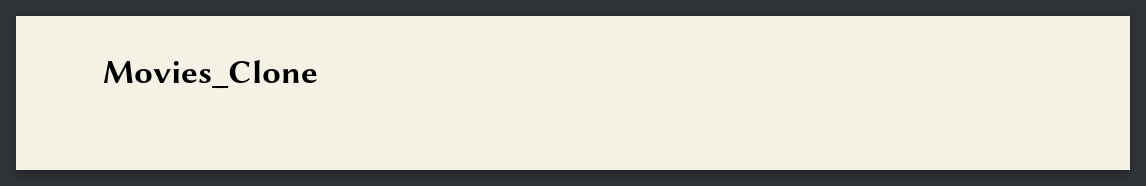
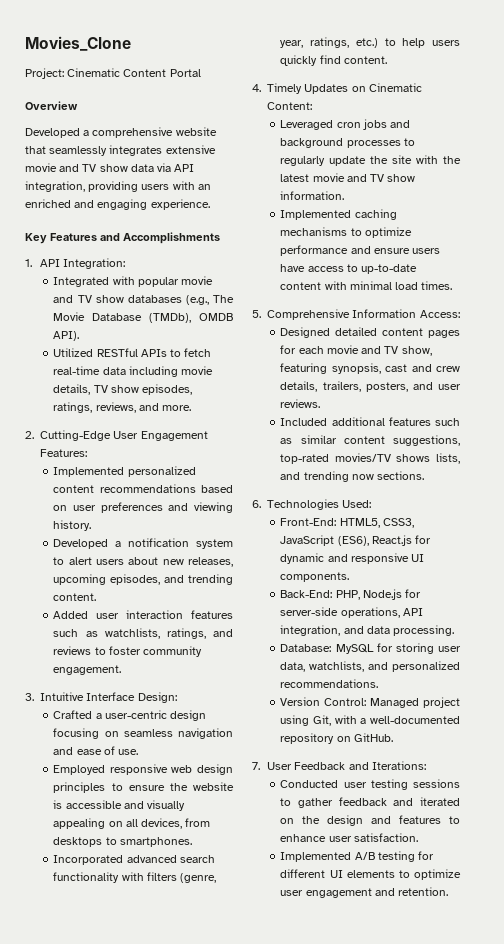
+ Project: Cinematic Content Portal
+ Overview
+ Developed a comprehensive website that seamlessly integrates extensive movie and TV show data via API integration, providing users with an enriched and engaging experience.
+ Key Features and Accomplishments
+ 1. API Integration:
+ Integrated with popular movie and TV show databases (e.g., The Movie Database (TMDb), OMDB API).
+ Utilized RESTful APIs to fetch real-time data including movie details, TV show episodes, ratings, reviews, and more.
+ 2. Cutting-Edge User Engagement Features:
+ Implemented personalized content recommendations based on user preferences and viewing history.
+ Developed a notification system to alert users about new releases, upcoming episodes, and trending content.
+ Added user interaction features such as watchlists, ratings, and reviews to foster community engagement.
+ 3. Intuitive Interface Design:
+ Crafted a user-centric design focusing on seamless navigation and ease of use.
+ Employed responsive web design principles to ensure the website is accessible and visually appealing on all devices, from desktops to smartphones.
+ Incorporated advanced search functionality with filters (genre, year, ratings, etc.) to help users quickly find content.
+ 4. Timely Updates on Cinematic Content:
+ Leveraged cron jobs and background processes to regularly update the site with the latest movie and TV show information.
+ Implemented caching mechanisms to optimize performance and ensure users have access to up-to-date content with minimal load times.
+ 5. Comprehensive Information Access:
+ Designed detailed content pages for each movie and TV show, featuring synopsis, cast and crew details, trailers, posters, and user reviews.
+ Included additional features such as similar content suggestions, top-rated movies/TV shows lists, and trending now sections.
+ 6. Technologies Used:
+ Front-End: HTML5, CSS3, JavaScript (ES6), React.js for dynamic and responsive UI components.
+ Back-End: PHP, Node.js for server-side operations, API integration, and data processing.
+ Database: MySQL for storing user data, watchlists, and personalized recommendations.
+ Version Control: Managed project using Git, with a well-documented repository on GitHub.
+ 7. User Feedback and Iterations:
+ Conducted user testing sessions to gather feedback and iterated on the design and features to enhance user satisfaction.
+ Implemented A/B testing for different UI elements to optimize user engagement and retention.

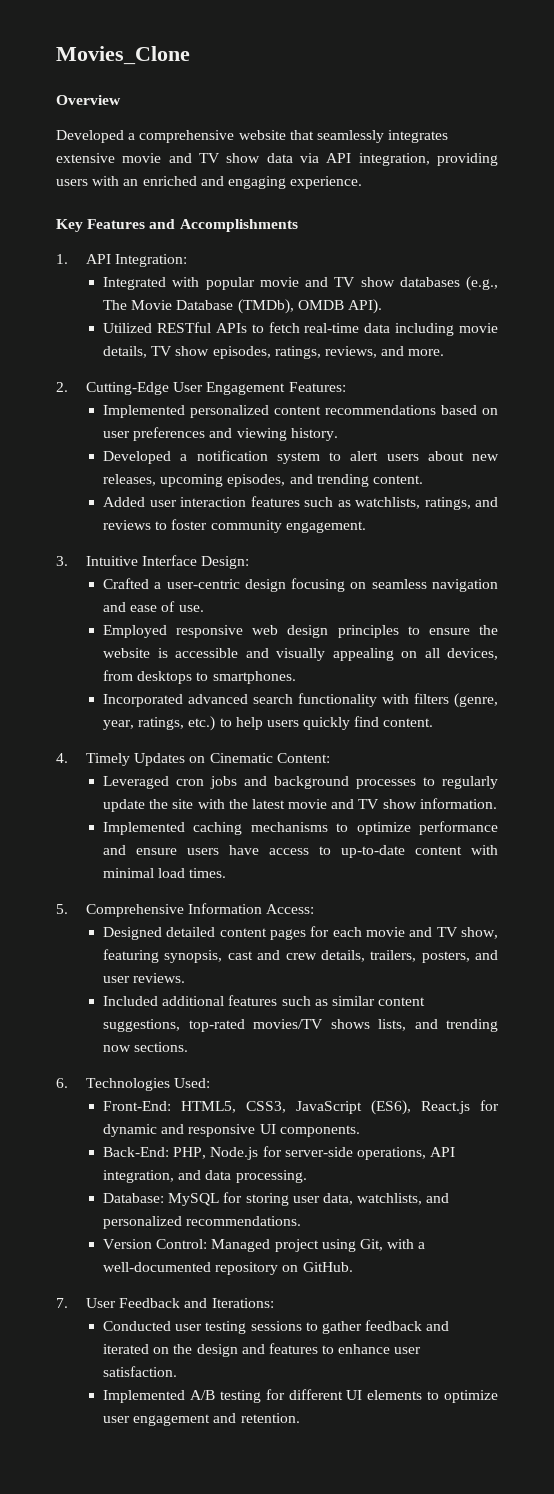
- Project: Cinematic Content Portal

